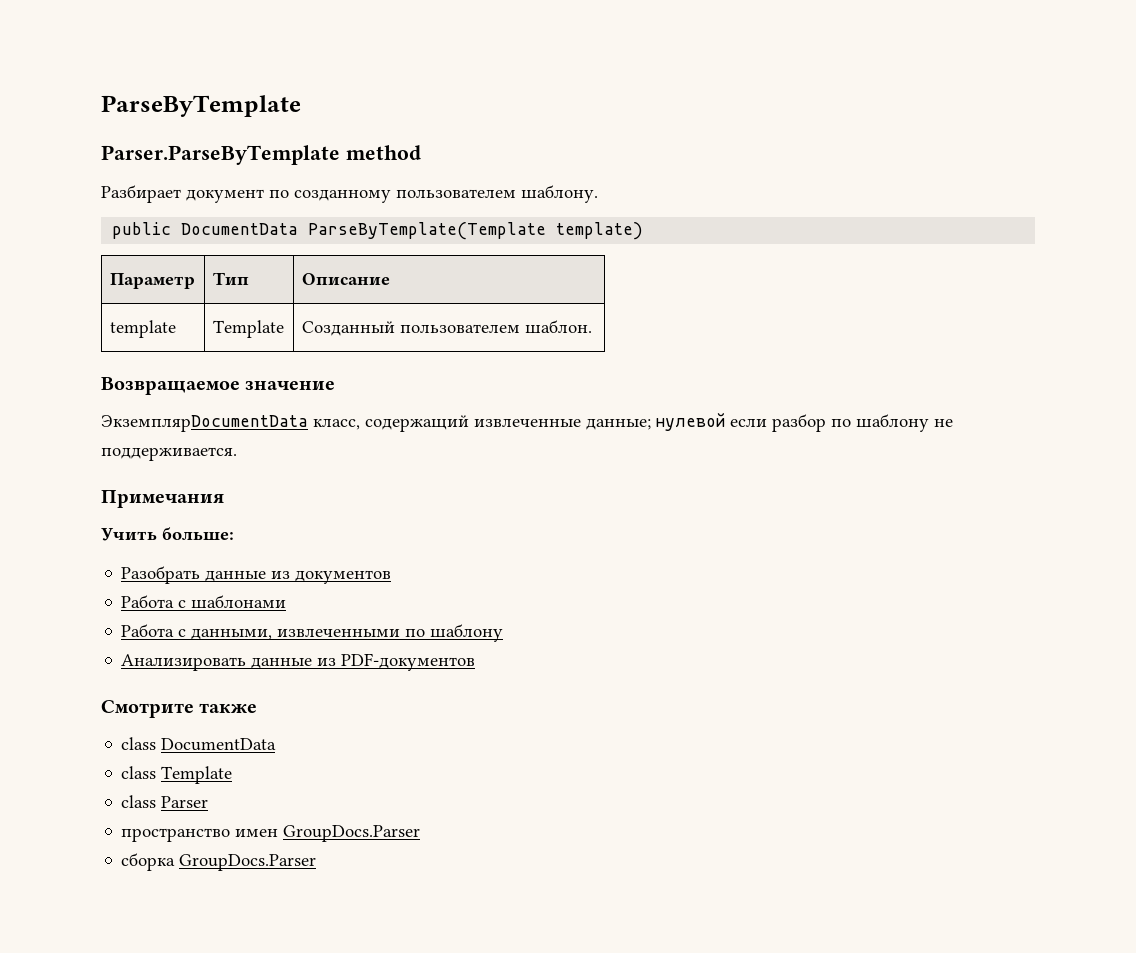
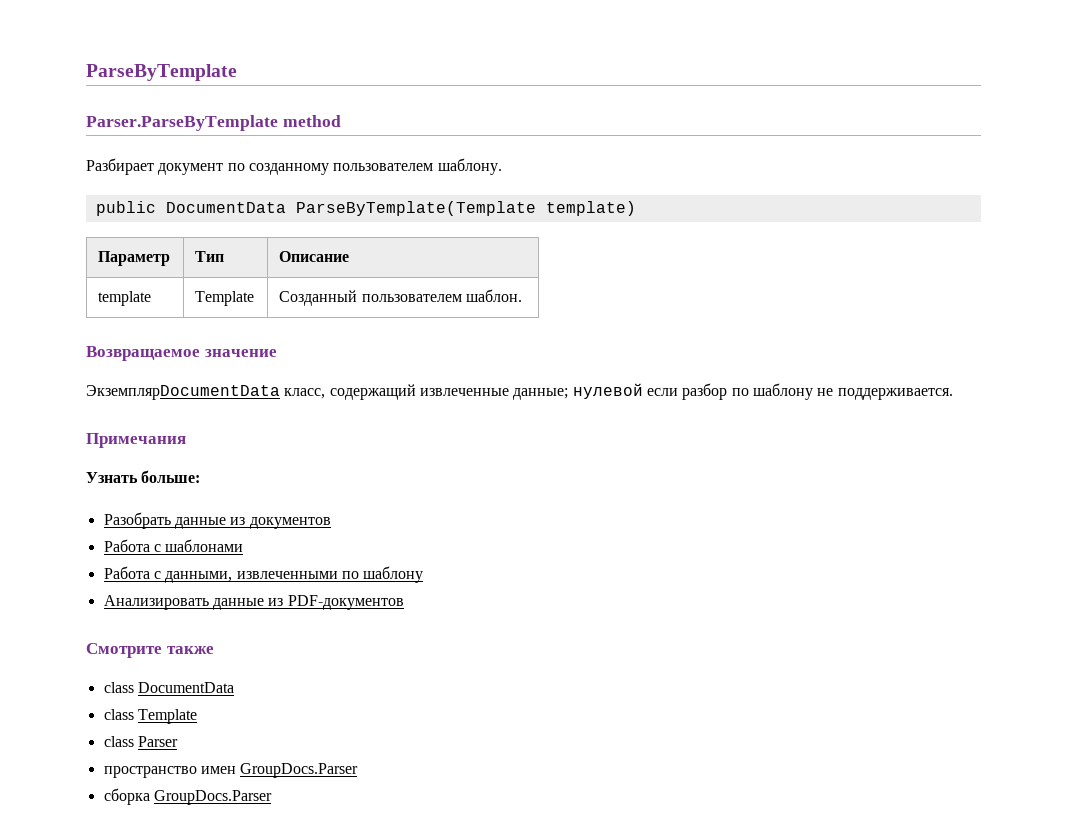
- Учить больше:
+ Узнать больше:

